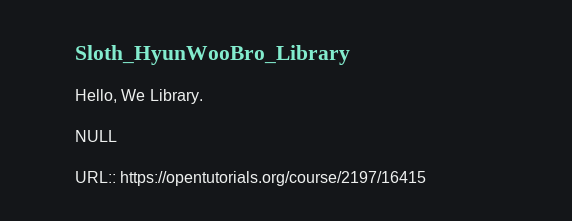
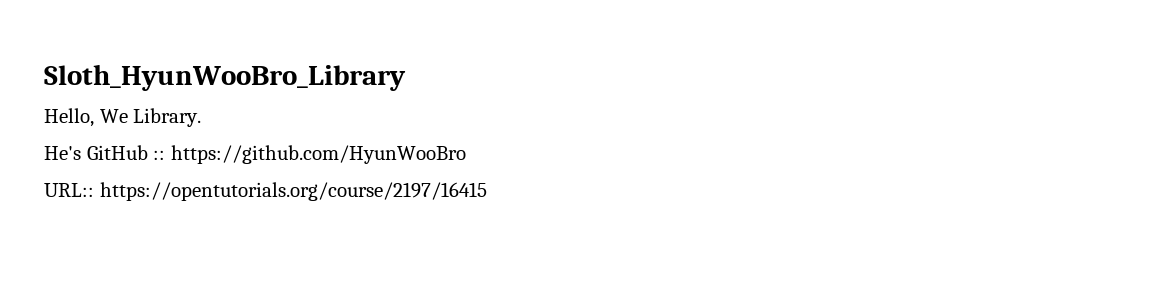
- NULL
+ He's GitHub :: https://github.com/HyunWooBro

